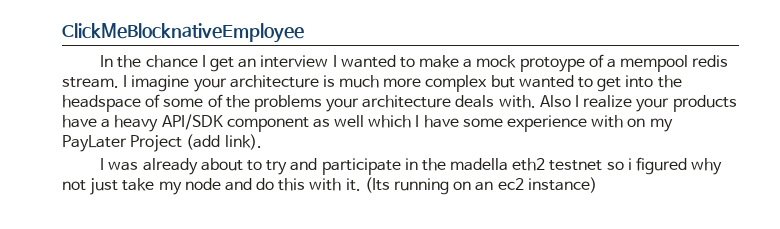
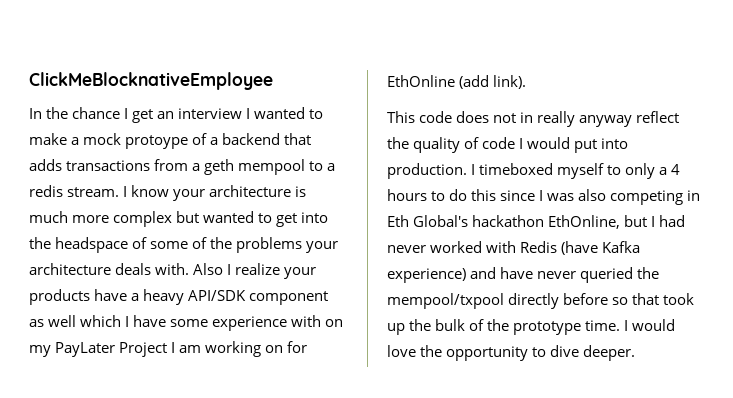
- In the chance I get an interview I wanted to make a mock protoype of a mempool redis stream.
+ In the chance I get an interview I wanted to make a mock protoype of a backend that adds transactions from a geth mempool to a redis stream.
- I imagine your architecture is much more complex but wanted to get into the headspace of some of the problems your architecture deals with.
+ I know your architecture is much more complex but wanted to get into the headspace of some of the problems your architecture deals with.
- Also I realize your products have a heavy API/SDK component as well which I have some experience with on my PayLater Project (add link).
- I was already about to try and participate in the madella eth2 testnet so i figured why not just take my node and do this with it. (Its running on an ec2 instance)
+ Also I realize your products have a heavy API/SDK component as well which I have some experience with on my PayLater Project I am working on for EthOnline (add link).
+ This code does not in really anyway reflect the quality of code I would put into production. I timeboxed myself to only a 4 hours to do this since I was also competing in Eth Global's hackathon EthOnline, but I had never worked with Redis (have Kafka experience) and have never queried the mempool/txpool directly before so that took up the bulk of the prototype time. I would love the opportunity to dive deeper.

